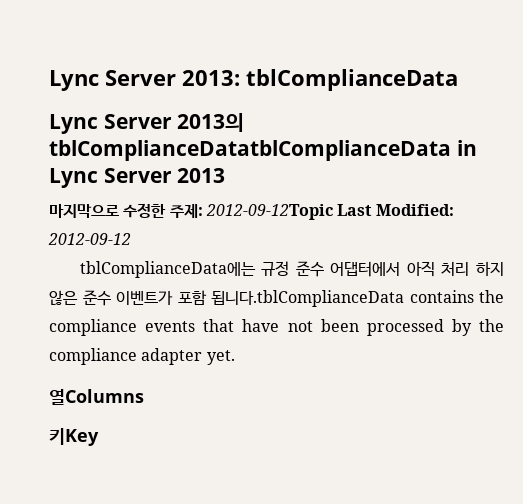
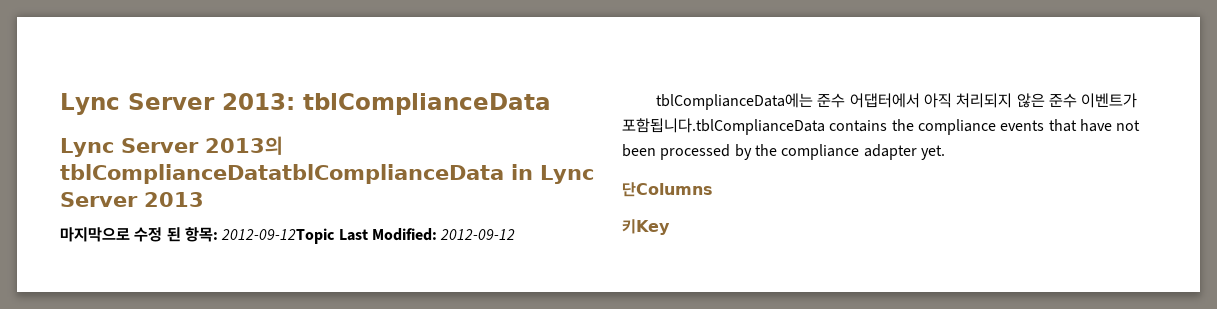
- 마지막으로 수정한 주제: 2012-09-12Topic Last Modified: 2012-09-12
+ 마지막으로 수정 된 항목: 2012-09-12Topic Last Modified: 2012-09-12
- tblComplianceData에는 규정 준수 어댑터에서 아직 처리 하지 않은 준수 이벤트가 포함 됩니다.tblComplianceData contains the compliance events that have not been processed by the compliance adapter yet.
+ tblComplianceData에는 준수 어댑터에서 아직 처리되지 않은 준수 이벤트가 포함됩니다.tblComplianceData contains the compliance events that have not been processed by the compliance adapter yet.
- 열Columns
+ 단Columns

